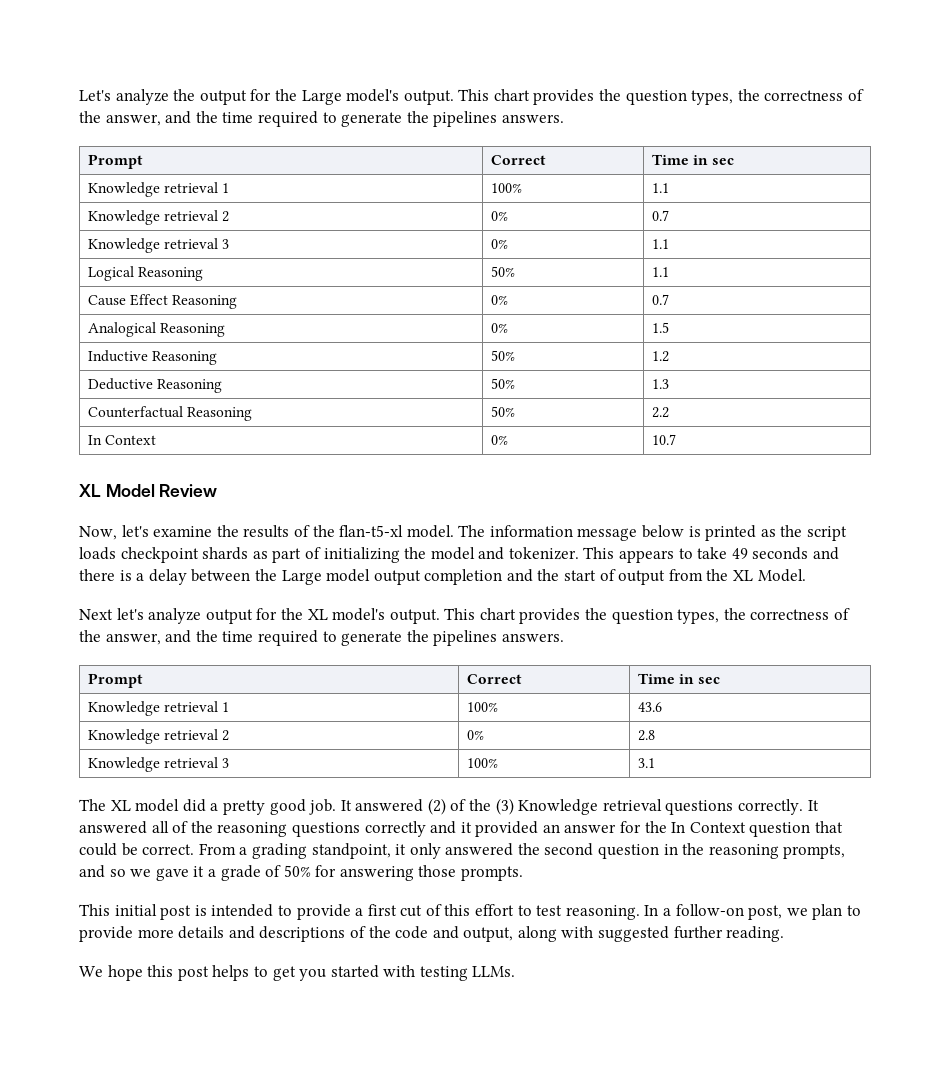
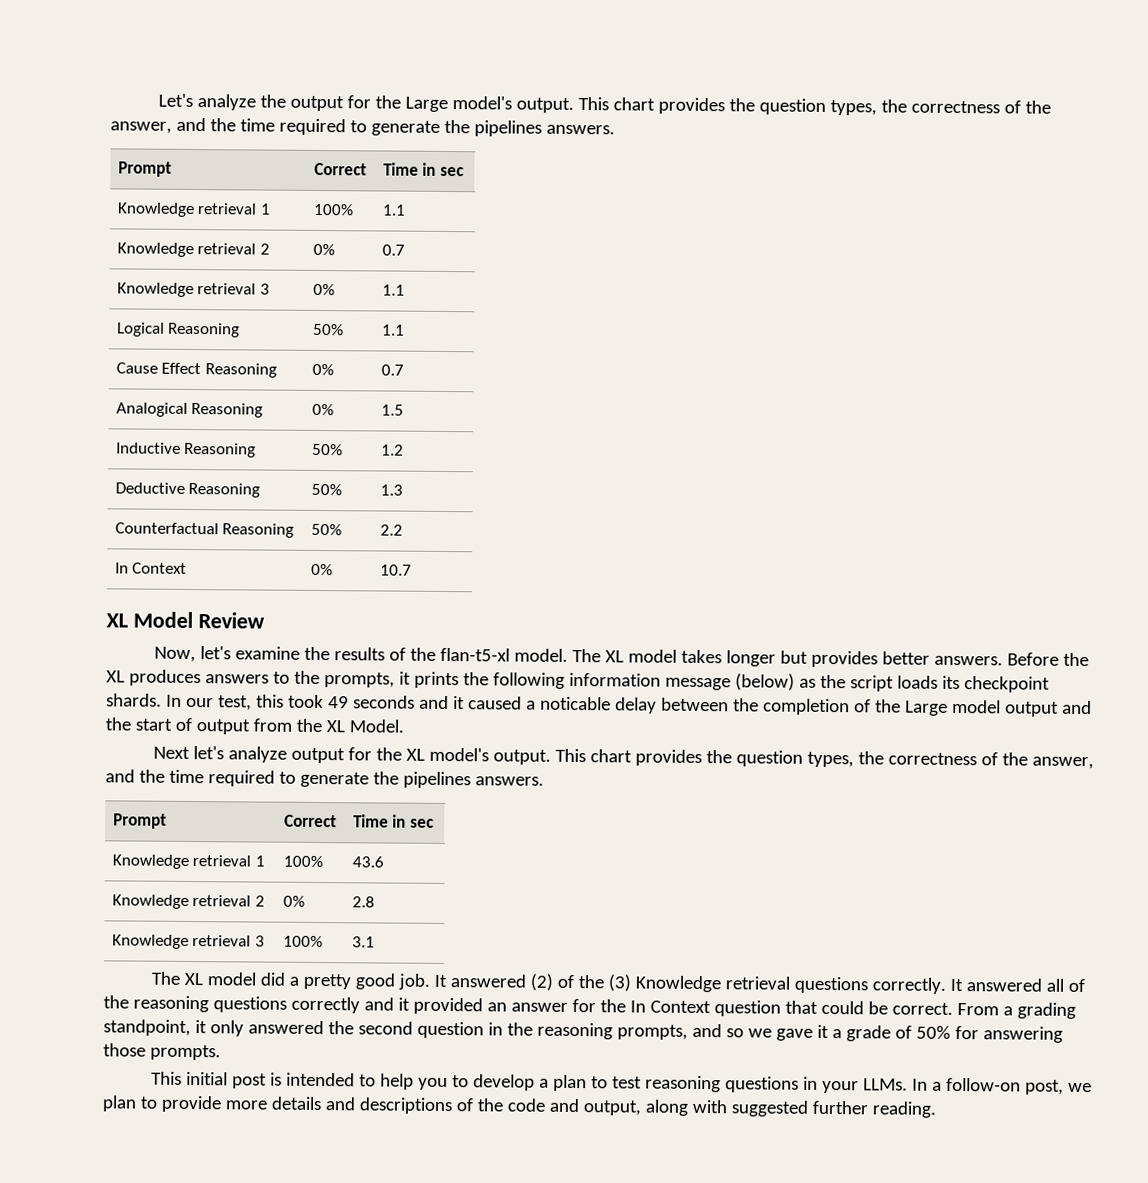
- The information message below is printed as the script loads checkpoint shards as part of initializing the model and tokenizer. This appears to take 49 seconds and there is a delay between the Large model output completion and the start of output from the XL Model.
+ The XL model takes longer but provides better answers. Before the XL produces answers to the prompts, it prints the following information message (below) as the script loads its checkpoint shards. In our test, this took 49 seconds and it caused a noticable delay between the completion of the Large model output and the start of output from the XL Model.
- This initial post is intended to provide a first cut of this effort to test reasoning.
+ This initial post is intended to help you to develop a plan to test reasoning questions in your LLMs.
- We hope this post helps to get you started with testing LLMs.

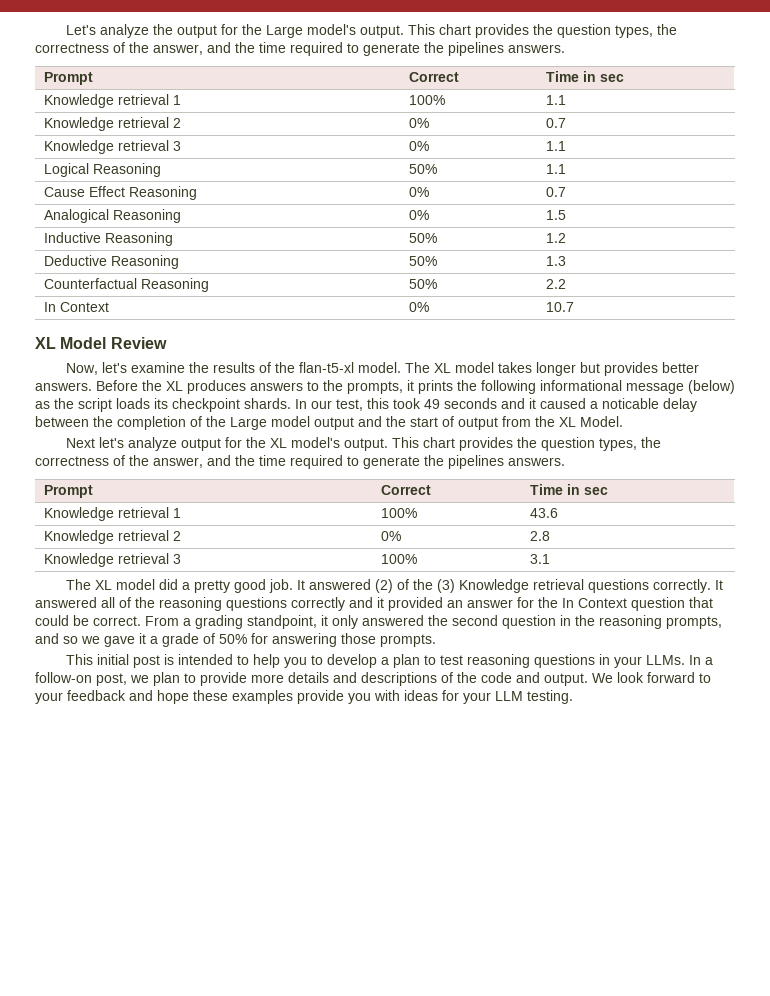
- Before the XL produces answers to the prompts, it prints the following information message (below) as the script loads its checkpoint shards.
+ Before the XL produces answers to the prompts, it prints the following informational message (below) as the script loads its checkpoint shards.
- In a follow-on post, we plan to provide more details and descriptions of the code and output, along with suggested further reading.
+ In a follow-on post, we plan to provide more details and descriptions of the code and output. We look forward to your feedback and hope these examples provide you with ideas for your LLM testing.

